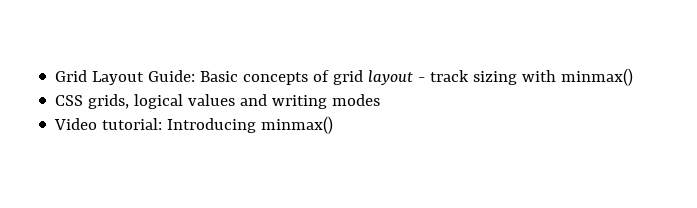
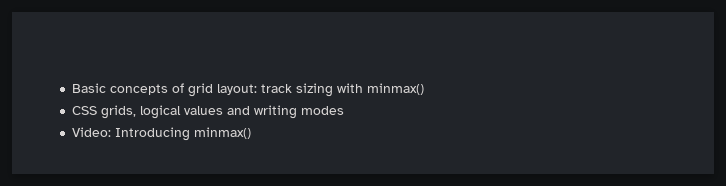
- Grid Layout Guide: Basic concepts of grid layout - track sizing with minmax()
+ Basic concepts of grid layout: track sizing with minmax()
- Video tutorial: Introducing minmax()
+ Video: Introducing minmax()

